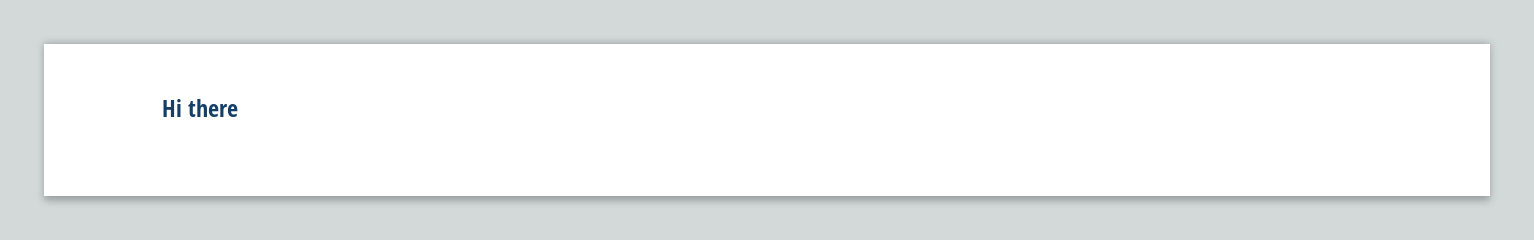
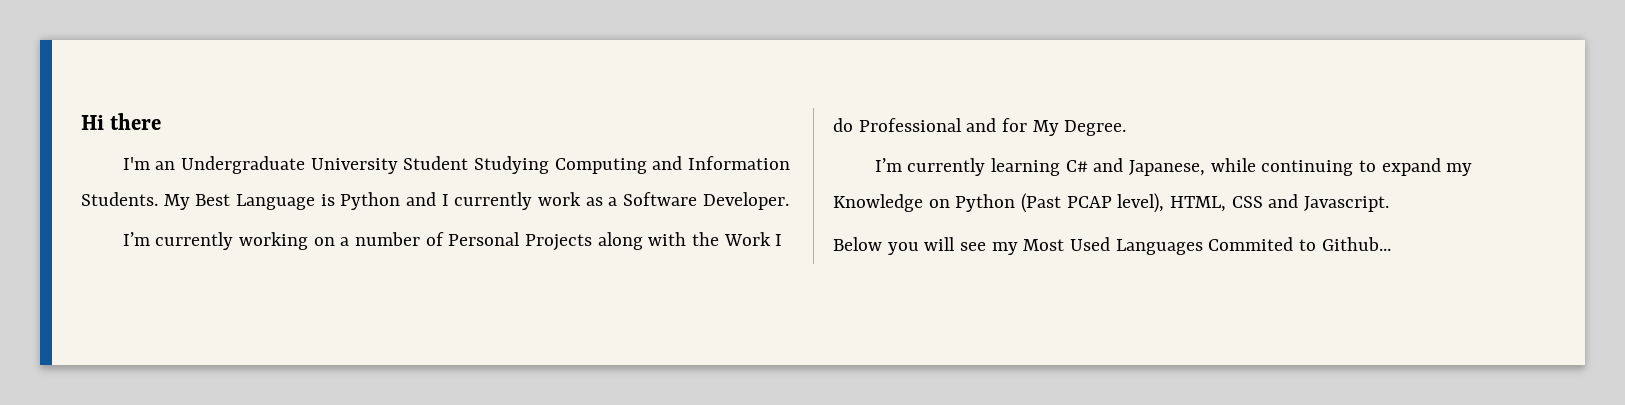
+ I'm an Undergraduate University Student Studying Computing and Information Students. My Best Language is Python and I currently work as a Software Developer.
+ I’m currently working on a number of Personal Projects along with the Work I do Professional and for My Degree.
+ I’m currently learning C# and Japanese, while continuing to expand my Knowledge on Python (Past PCAP level), HTML, CSS and Javascript.
+ Below you will see my Most Used Languages Commited to Github...

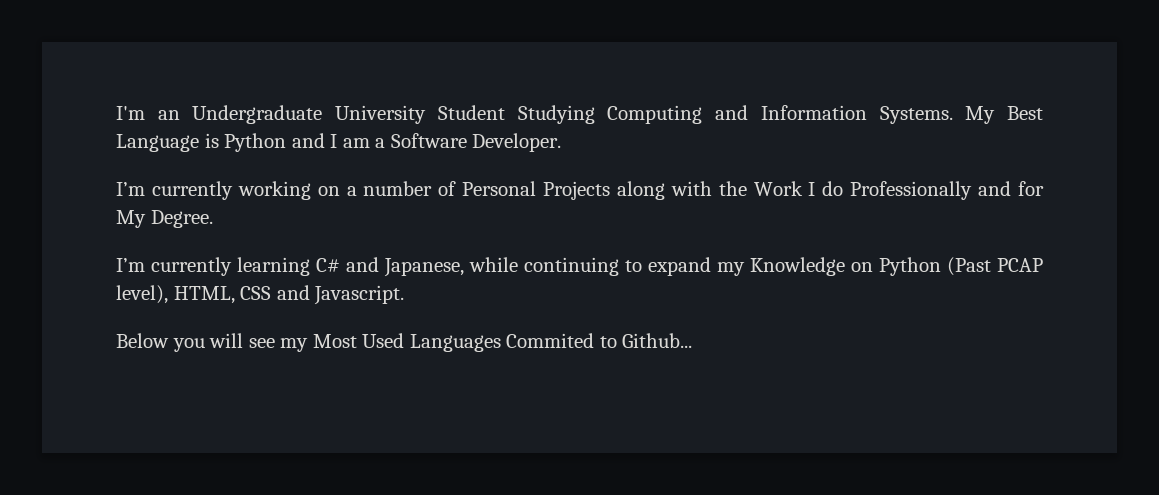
- Hi there
- I'm an Undergraduate University Student Studying Computing and Information Students.
+ I'm an Undergraduate University Student Studying Computing and Information Systems.
- My Best Language is Python and I currently work as a Software Developer.
+ My Best Language is Python and I am a Software Developer.
- I’m currently working on a number of Personal Projects along with the Work I do Professional and for My Degree.
+ I’m currently working on a number of Personal Projects along with the Work I do Professionally and for My Degree.

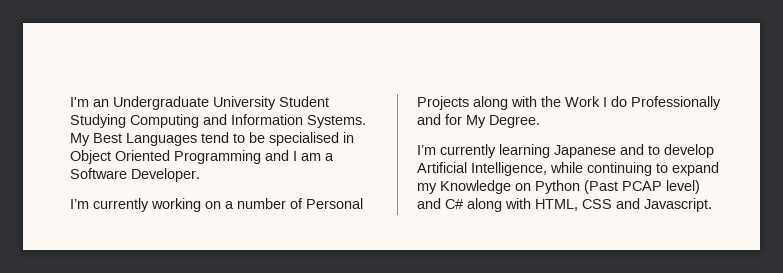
- My Best Language is Python and I am a Software Developer.
+ My Best Languages tend to be specialised in Object Oriented Programming and I am a Software Developer.
- I’m currently learning C# and Japanese, while continuing to expand my Knowledge on Python (Past PCAP level), HTML, CSS and Javascript.
+ I’m currently learning Japanese and to develop Artificial Intelligence, while continuing to expand my Knowledge on Python (Past PCAP level) and C# along with HTML, CSS and Javascript.
- Below you will see my Most Used Languages Commited to Github...

